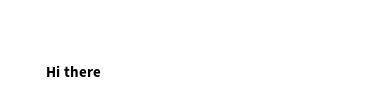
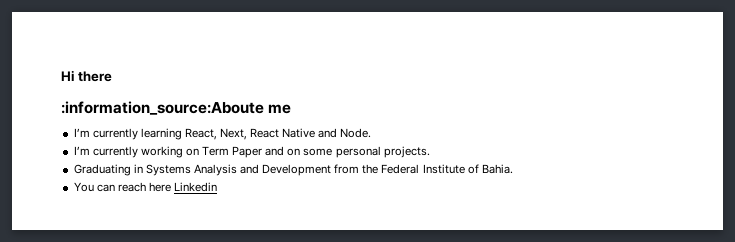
+ :information_source:Aboute me
+ I’m currently learning React, Next, React Native and Node.
+ I’m currently working on Term Paper and on some personal projects.
+ Graduating in Systems Analysis and Development from the Federal Institute of Bahia.
+ You can reach here Linkedin

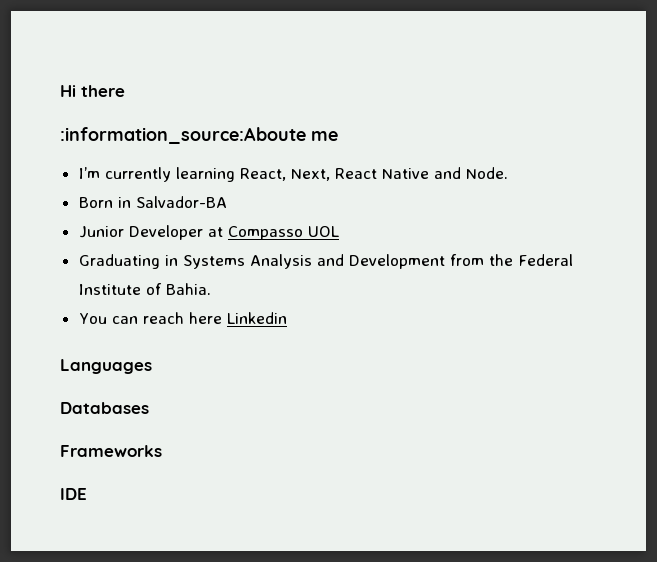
- I’m currently working on Term Paper and on some personal projects.
+ Born in Salvador-BA
+ Junior Developer at Compasso UOL
+ Languages
+ Databases
+ Frameworks
+ IDE

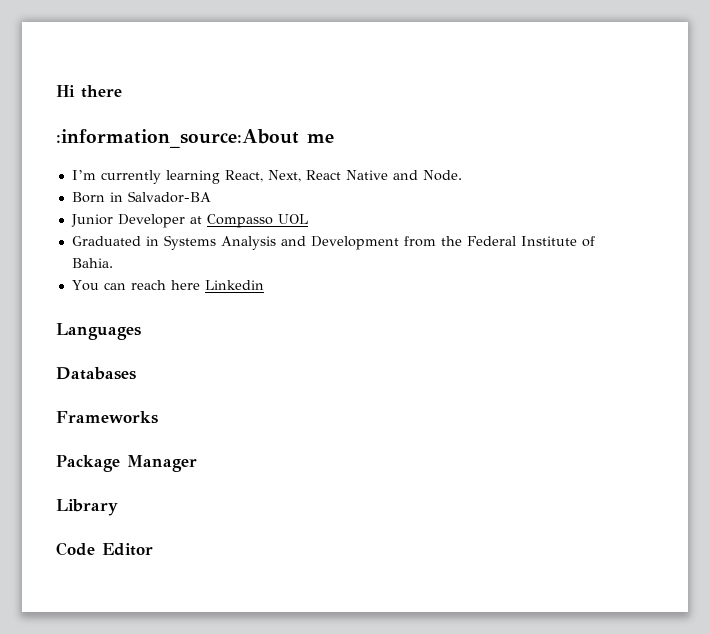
- :information_source:Aboute me
+ :information_source:About me
- Graduating in Systems Analysis and Development from the Federal Institute of Bahia.
+ Graduated in Systems Analysis and Development from the Federal Institute of Bahia.
- IDE
+ Package Manager
+ Library
+ Code Editor

